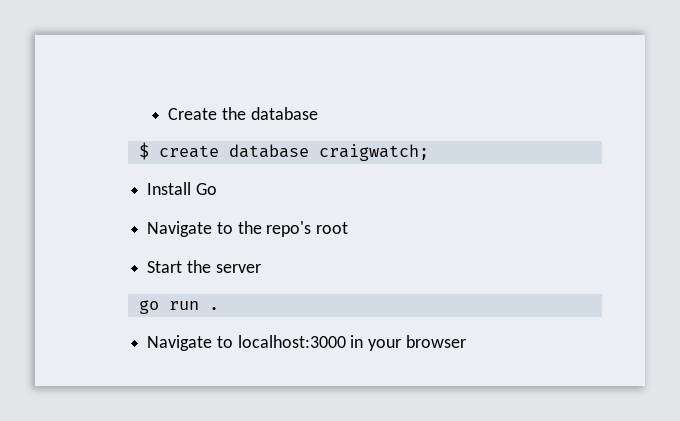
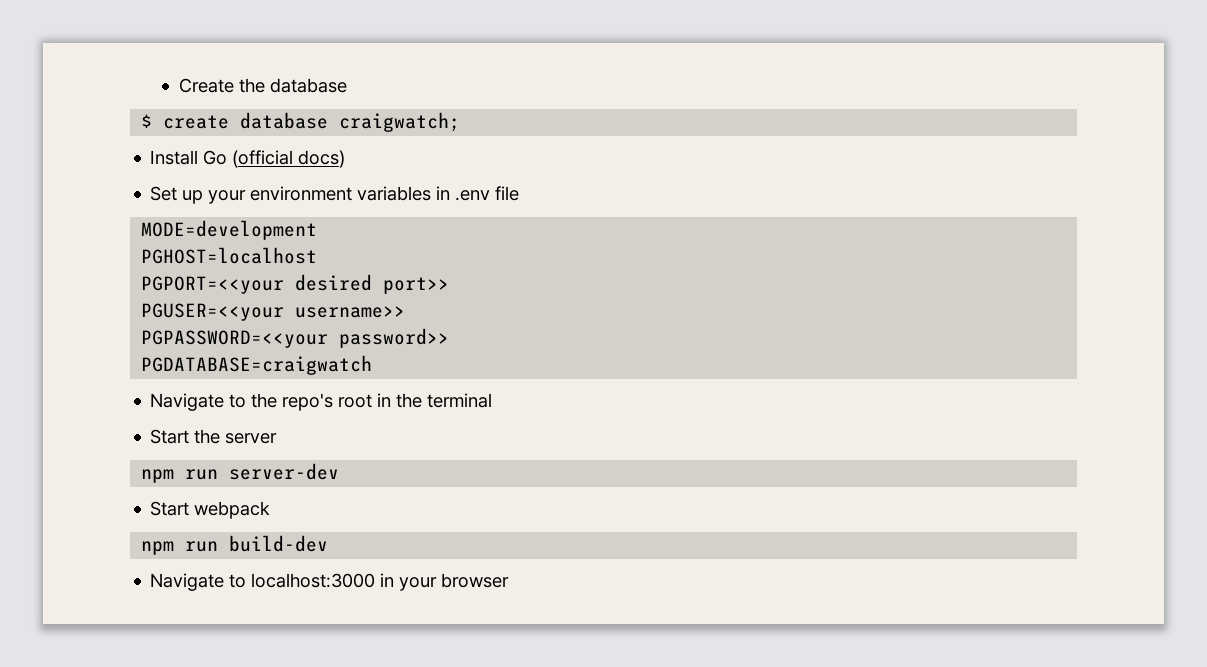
- Install Go
+ Install Go (official docs)
+ Set up your environment variables in .env file
+ MODE=development
+ PGHOST=localhost
+ PGPORT=<<your desired port>>
+ PGUSER=<<your username>>
+ PGPASSWORD=<<your password>>
+ PGDATABASE=craigwatch
- Navigate to the repo's root
+ Navigate to the repo's root in the terminal
- go run .
+ npm run server-dev
+ Start webpack
+ npm run build-dev

